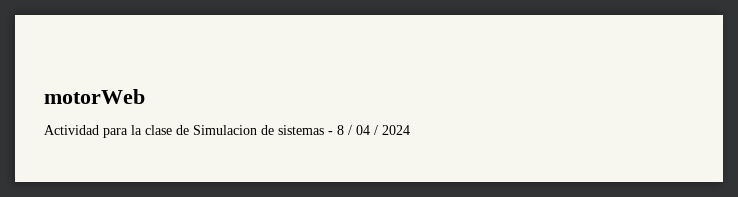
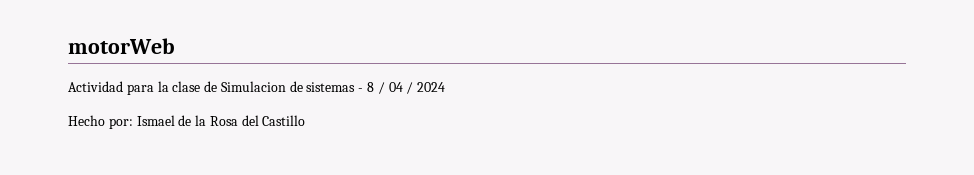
+ Hecho por: Ismael de la Rosa del Castillo

